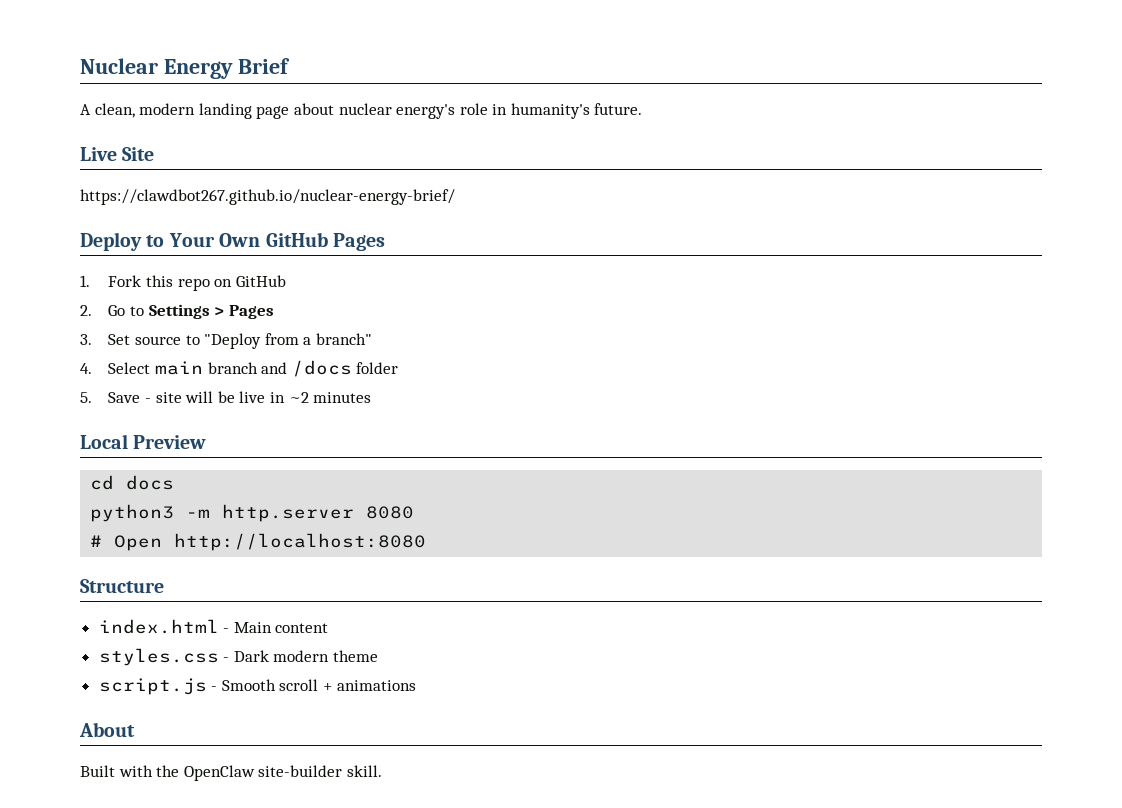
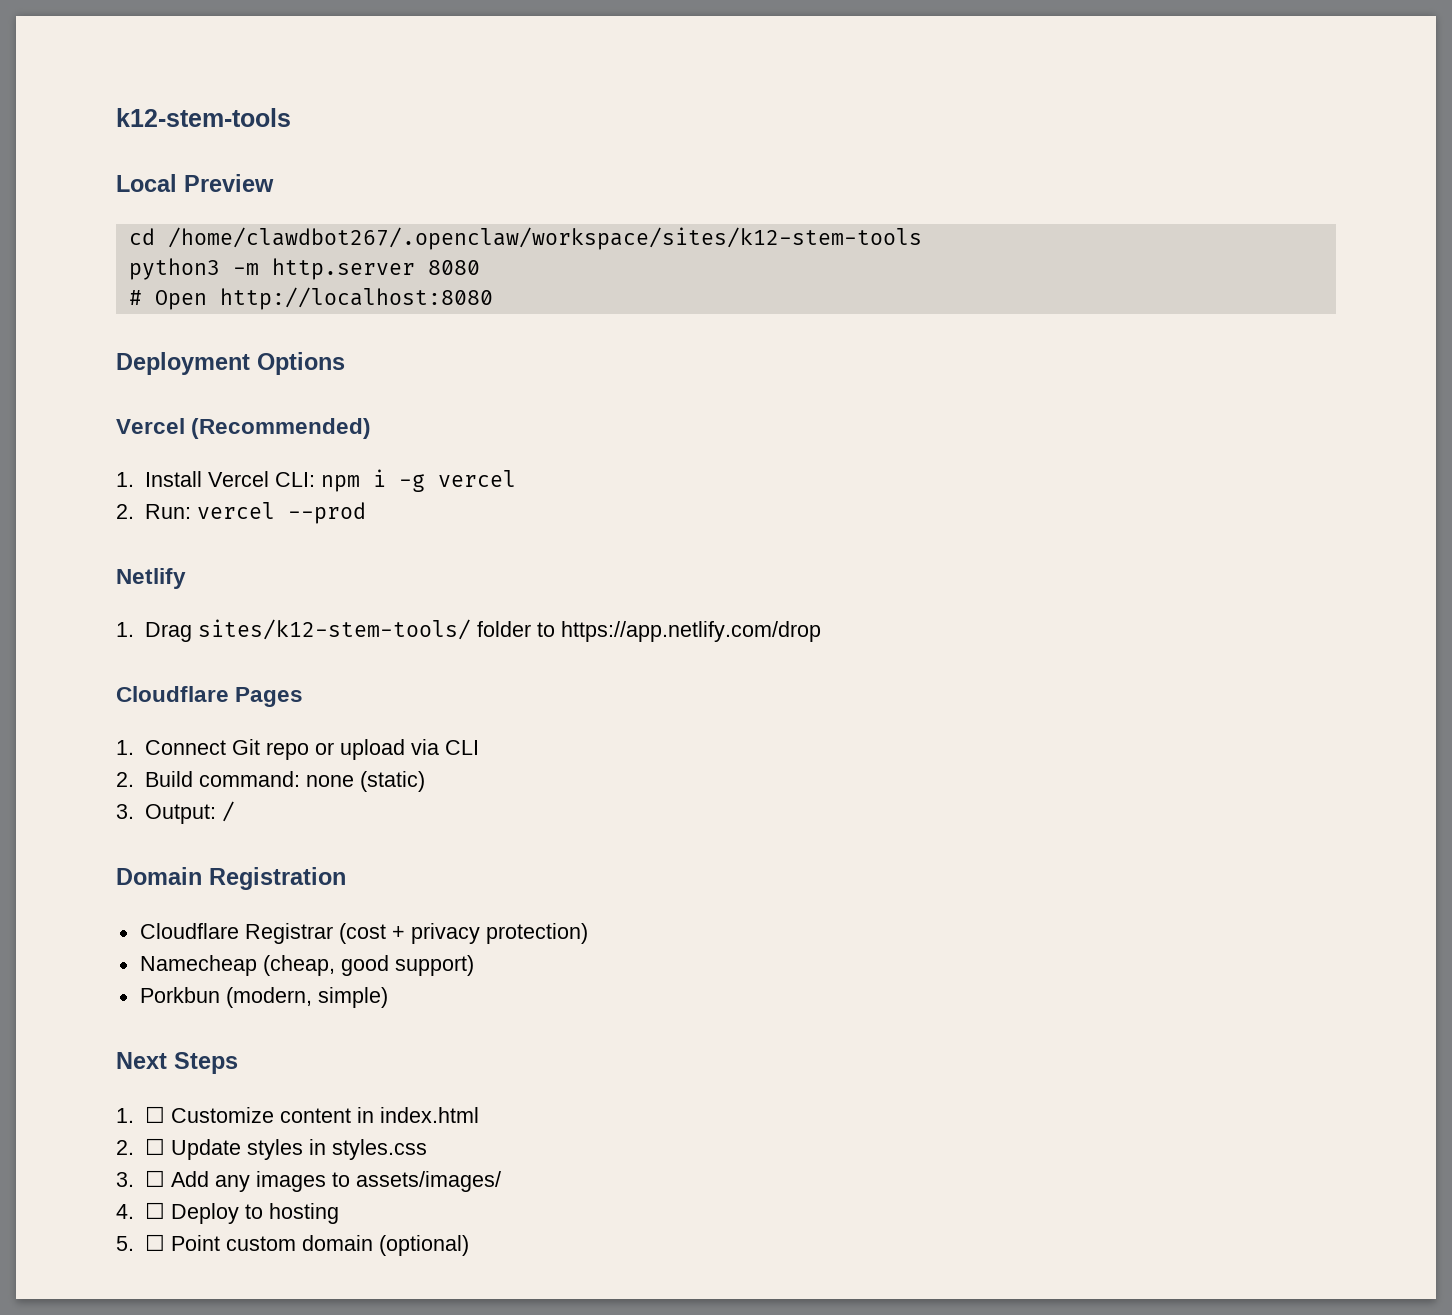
- Nuclear Energy Brief
- A clean, modern landing page about nuclear energy's role in humanity's future.
- Live Site
- https://clawdbot267.github.io/nuclear-energy-brief/
- Deploy to Your Own GitHub Pages
- 1. Fork this repo on GitHub
- 2. Go to Settings > Pages
- 3. Set source to "Deploy from a branch"
- 4. Select main branch and /docs folder
- 5. Save - site will be live in ~2 minutes
+ k12-stem-tools
- cd docs
+ cd /home/clawdbot267/.openclaw/workspace/sites/k12-stem-tools
- Structure
- index.html - Main content
- styles.css - Dark modern theme
- script.js - Smooth scroll + animations
- About
- Built with the OpenClaw site-builder skill.
+ Deployment Options
+ Vercel (Recommended)
+ 1. Install Vercel CLI: npm i -g vercel
+ 2. Run: vercel --prod
+ Netlify
+ 1. Drag sites/k12-stem-tools/ folder to https://app.netlify.com/drop
+ Cloudflare Pages
+ 1. Connect Git repo or upload via CLI
+ 2. Build command: none (static)
+ 3. Output: /
+ Domain Registration
+ Cloudflare Registrar (cost + privacy protection)
+ Namecheap (cheap, good support)
+ Porkbun (modern, simple)
+ Next Steps
+ 1. ☐ Customize content in index.html
+ 2. ☐ Update styles in styles.css
+ 3. ☐ Add any images to assets/images/
+ 4. ☐ Deploy to hosting
+ 5. ☐ Point custom domain (optional)

